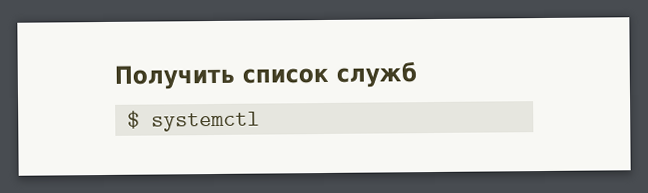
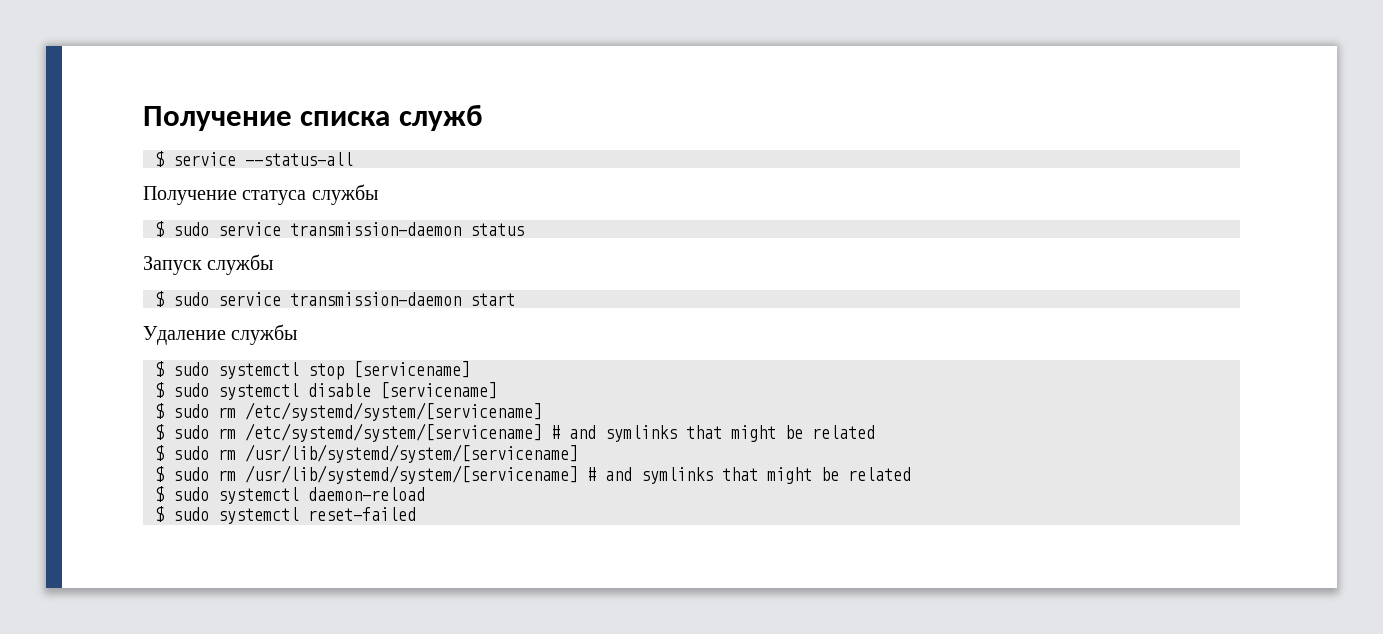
- Получить список служб
+ Получение списка служб
- $ systemctl
+ $ service --status-all
+ Получение статуса службы
+ $ sudo service transmission-daemon status
+ Запуск службы
+ $ sudo service transmission-daemon start
+ Удаление службы
+ $ sudo systemctl stop [servicename]
+ $ sudo systemctl disable [servicename]
+ $ sudo rm /etc/systemd/system/[servicename]
+ $ sudo rm /etc/systemd/system/[servicename] # and symlinks that might be related
+ $ sudo rm /usr/lib/systemd/system/[servicename]
+ $ sudo rm /usr/lib/systemd/system/[servicename] # and symlinks that might be related
+ $ sudo systemctl daemon-reload
+ $ sudo systemctl reset-failed

